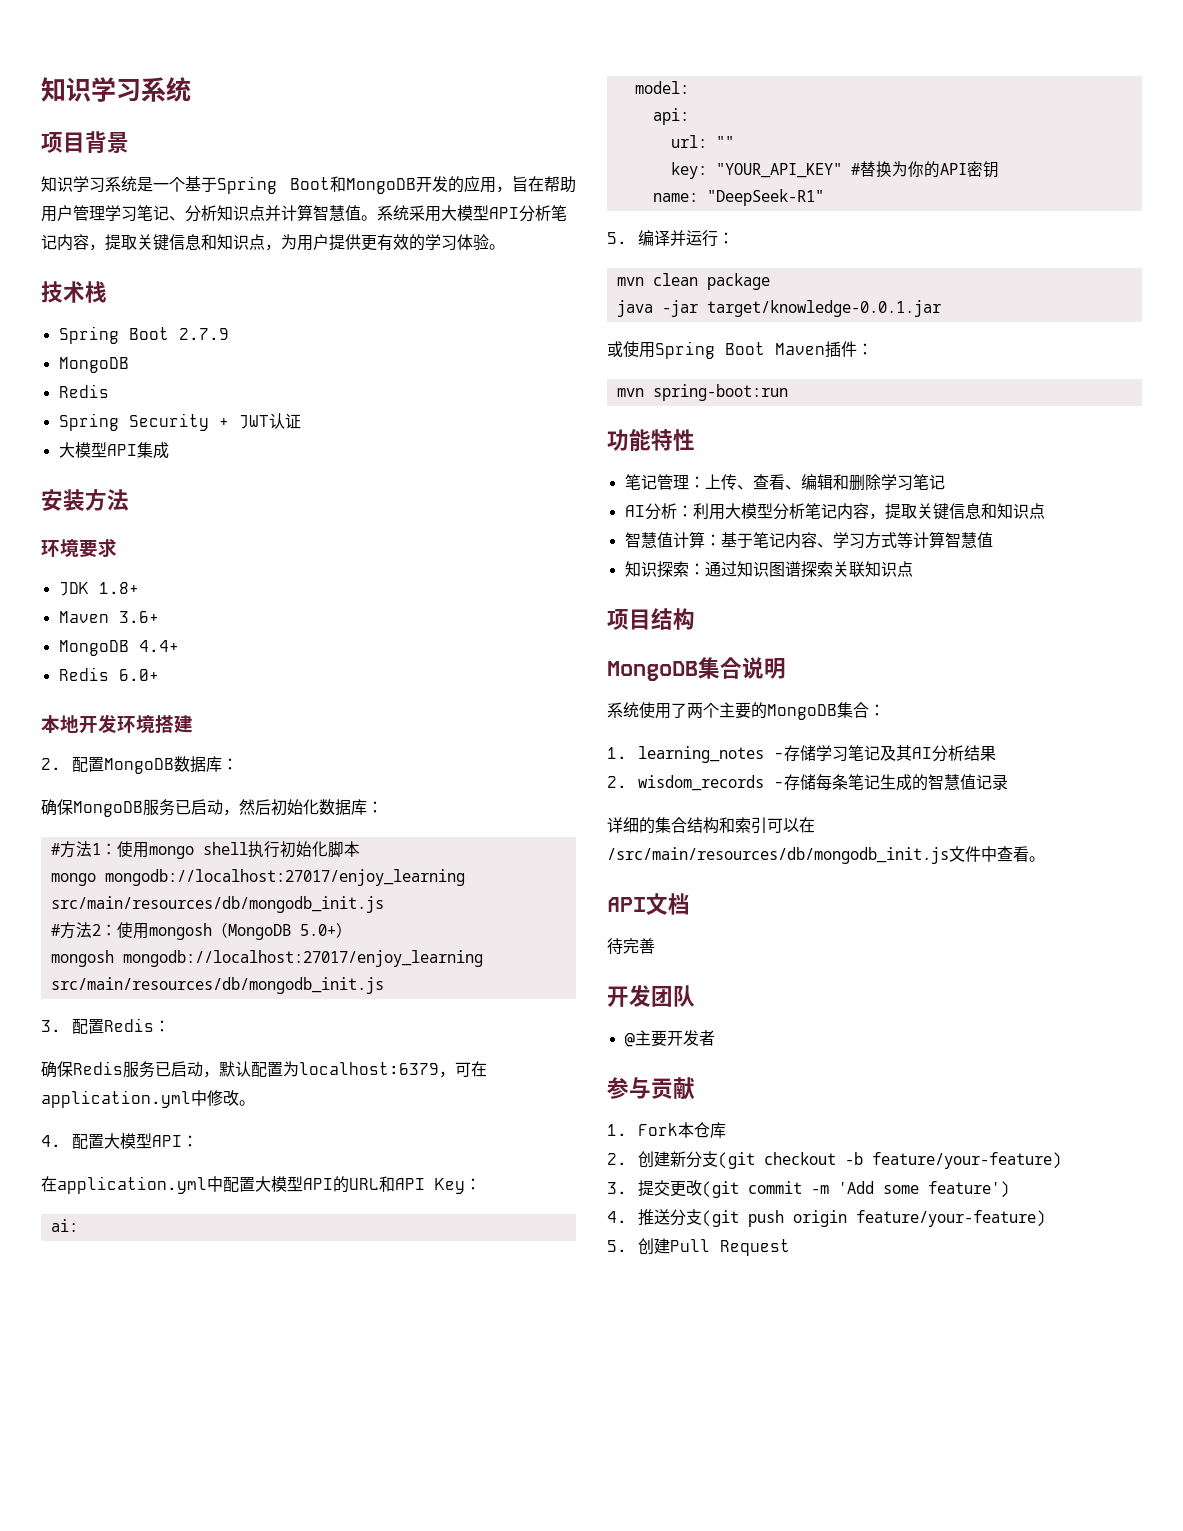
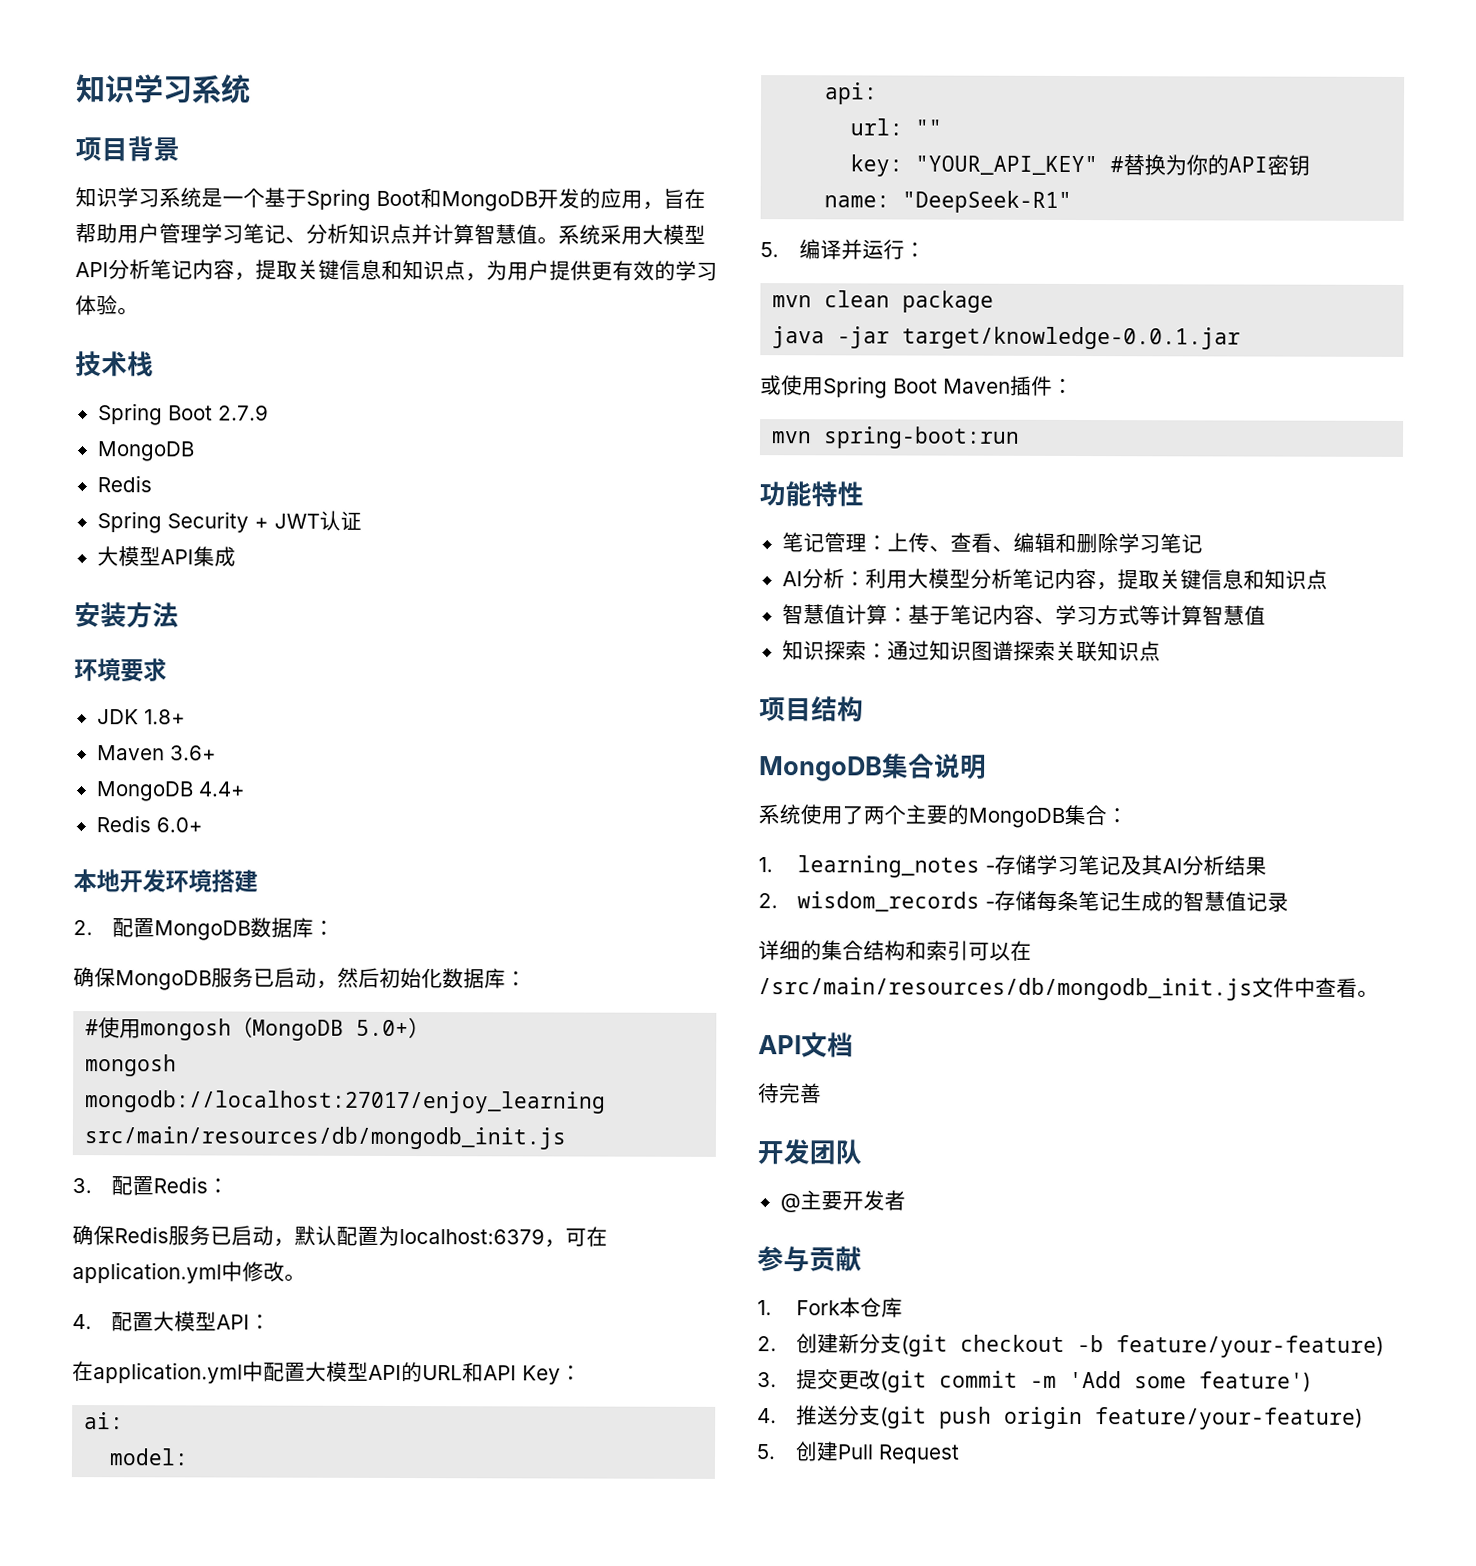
- #方法1：使用mongo shell执行初始化脚本
- mongo mongodb://localhost:27017/enjoy_learning src/main/resources/db/mongodb_init.js
- #方法2：使用mongosh（MongoDB 5.0+）
+ #使用mongosh（MongoDB 5.0+）

